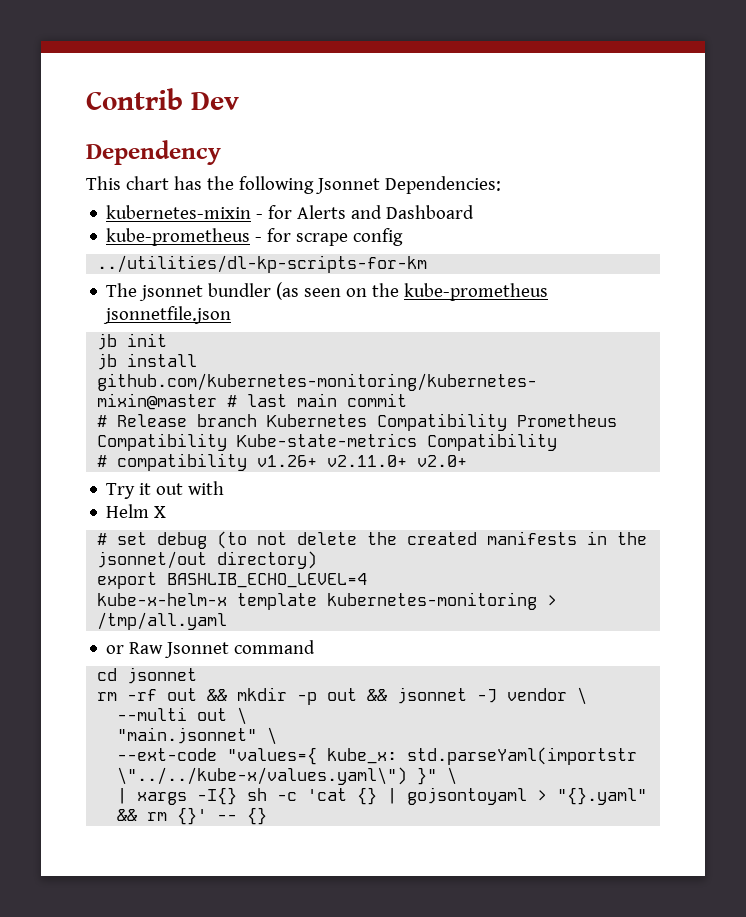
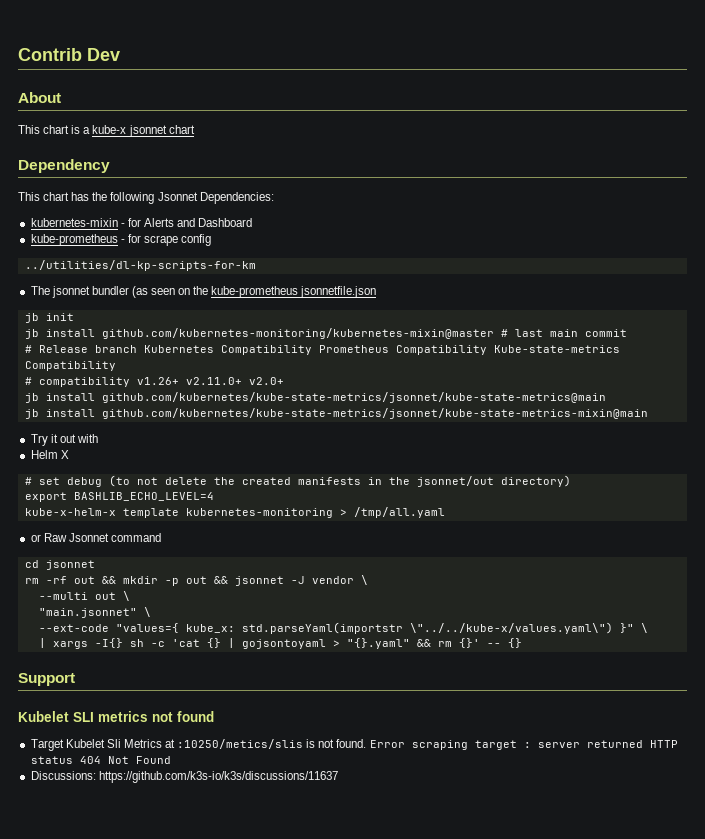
+ About
+ This chart is a kube-x jsonnet chart
+ jb install github.com/kubernetes/kube-state-metrics/jsonnet/kube-state-metrics@main
+ jb install github.com/kubernetes/kube-state-metrics/jsonnet/kube-state-metrics-mixin@main
+ Support
+ Kubelet SLI metrics not found
+ Target Kubelet Sli Metrics at :10250/metics/slis is not found. Error scraping target : server returned HTTP status 404 Not Found
+ Discussions: https://github.com/k3s-io/k3s/discussions/11637

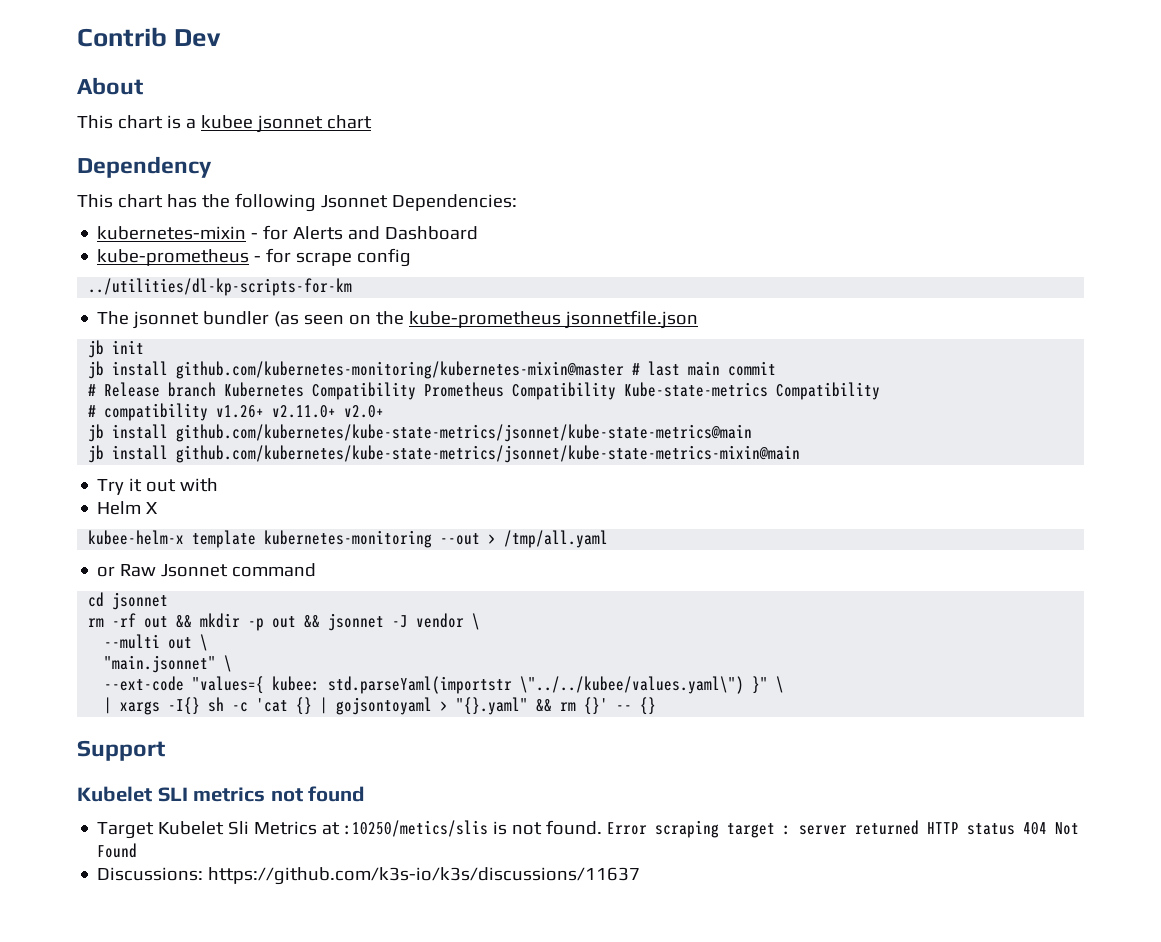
- This chart is a kube-x jsonnet chart
+ This chart is a kubee jsonnet chart
- # set debug (to not delete the created manifests in the jsonnet/out directory)
- export BASHLIB_ECHO_LEVEL=4
- kube-x-helm-x template kubernetes-monitoring > /tmp/all.yaml
+ kubee-helm-x template kubernetes-monitoring --out > /tmp/all.yaml
- --ext-code "values={ kube_x: std.parseYaml(importstr \"../../kube-x/values.yaml\") }" \
+ --ext-code "values={ kubee: std.parseYaml(importstr \"../../kubee/values.yaml\") }" \

